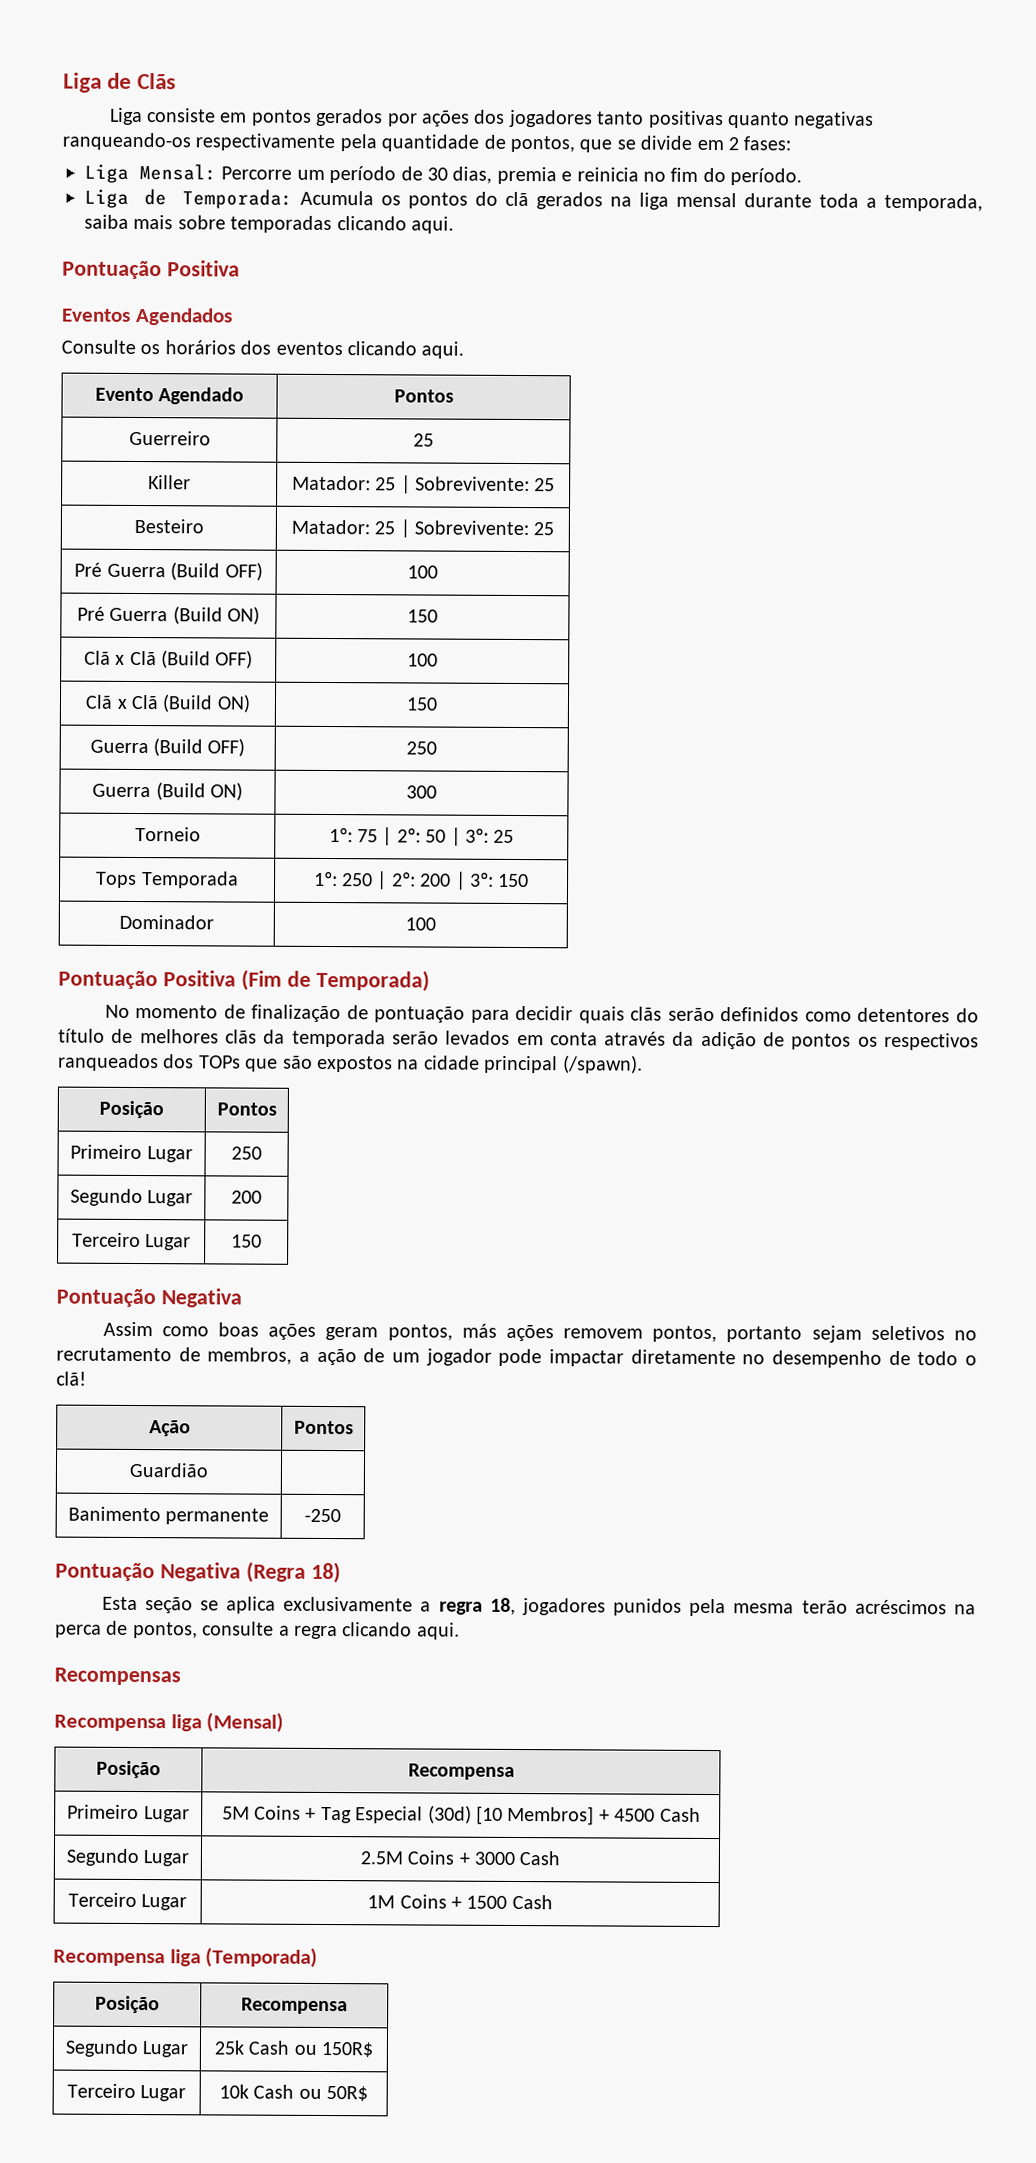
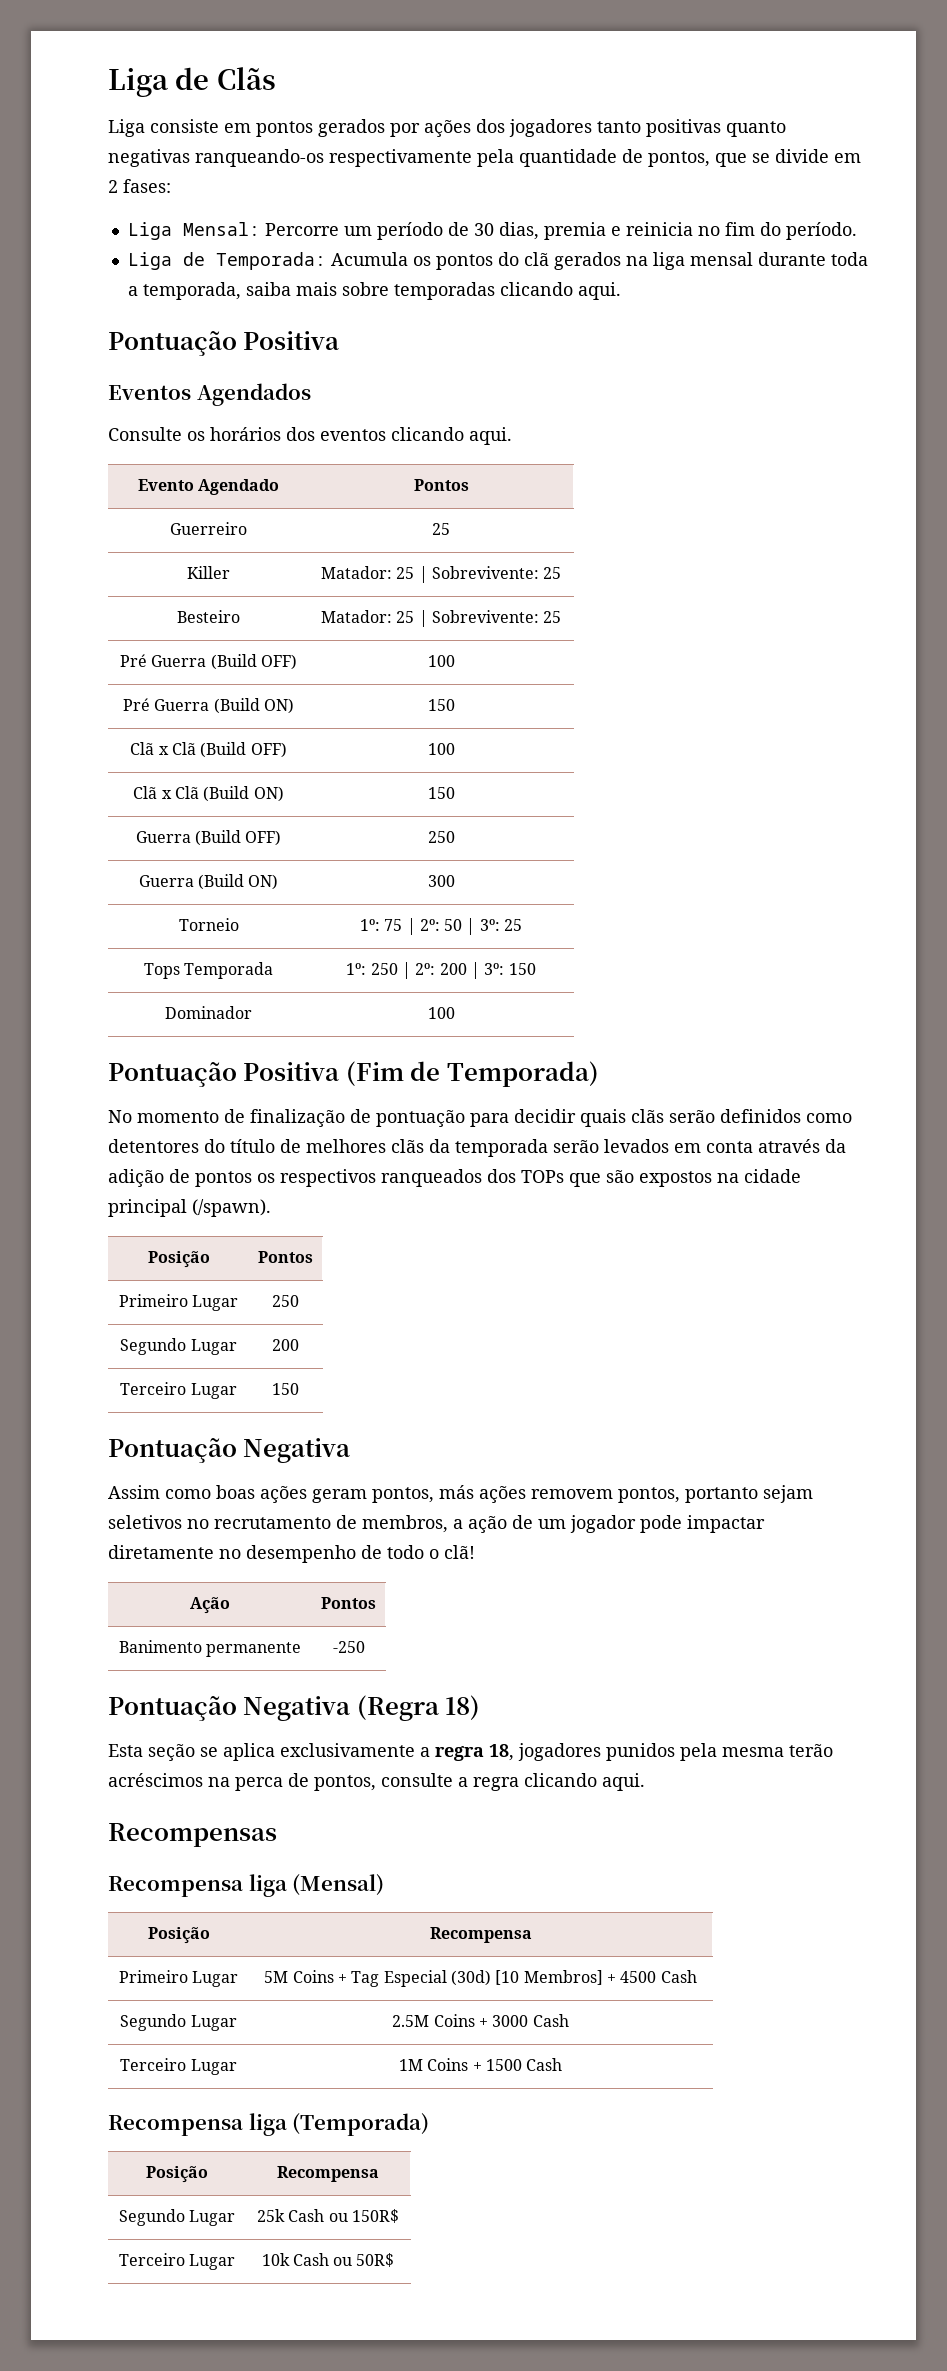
- Guardião |

